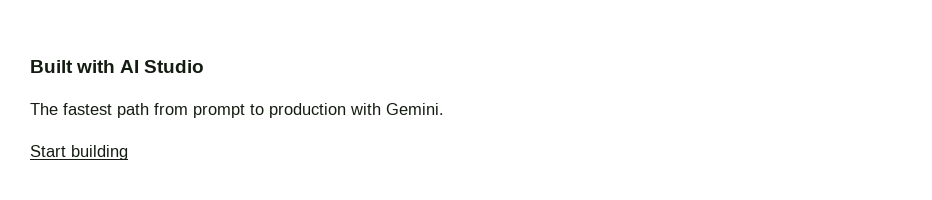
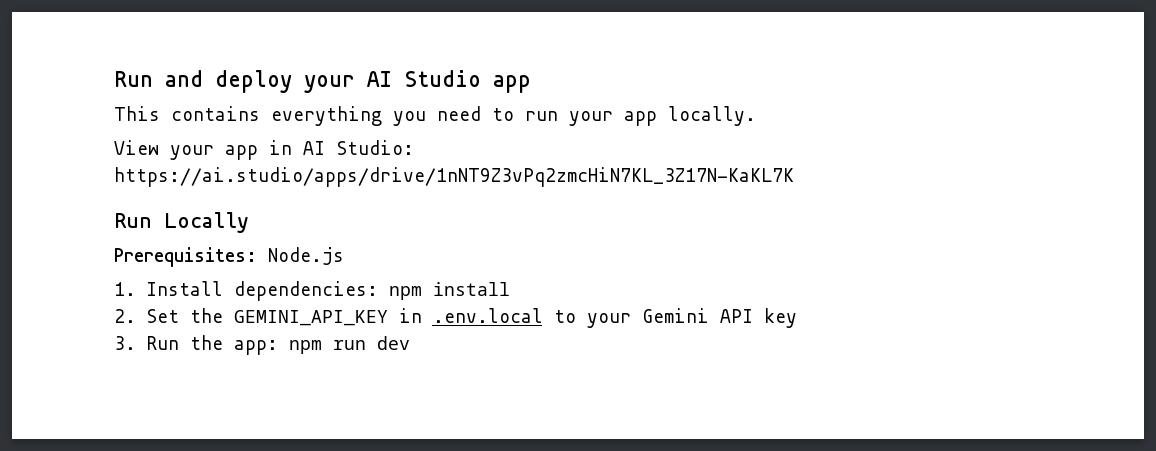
- Built with AI Studio
- The fastest path from prompt to production with Gemini.
- Start building
+ Run and deploy your AI Studio app
+ This contains everything you need to run your app locally.
+ View your app in AI Studio: https://ai.studio/apps/drive/1nNT9Z3vPq2zmcHiN7KL_3Z17N-KaKL7K
+ Run Locally
+ Prerequisites: Node.js
+ 1. Install dependencies: npm install
+ 2. Set the GEMINI_API_KEY in .env.local to your Gemini API key
+ 3. Run the app: npm run dev

